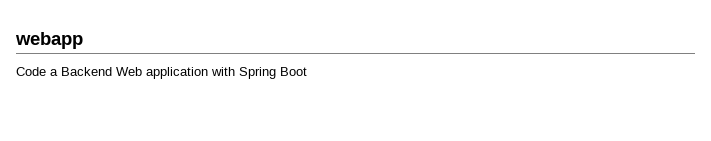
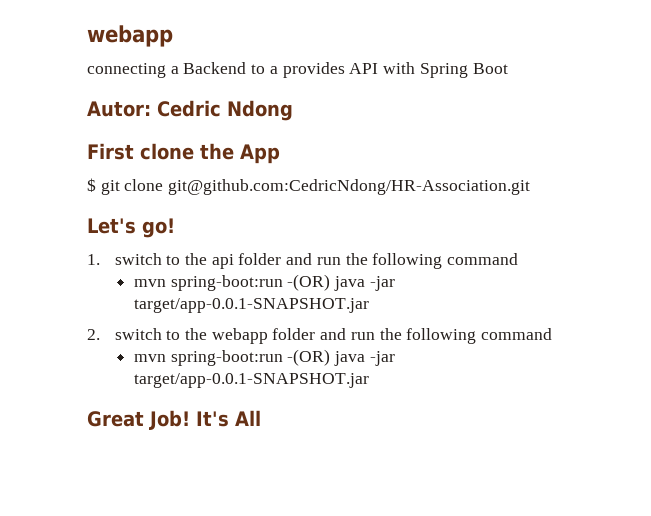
- Code a Backend Web application with Spring Boot
+ connecting a Backend to a provides API with Spring Boot
+ Autor: Cedric Ndong
+ First clone the App
+ $ git clone git@github.com:CedricNdong/HR-Association.git
+ Let's go!
+ 1. switch to the api folder and run the following command
+ mvn spring-boot:run -(OR) java -jar target/app-0.0.1-SNAPSHOT.jar
+ 2. switch to the webapp folder and run the following command
+ mvn spring-boot:run -(OR) java -jar target/app-0.0.1-SNAPSHOT.jar
+ Great Job! It's All

